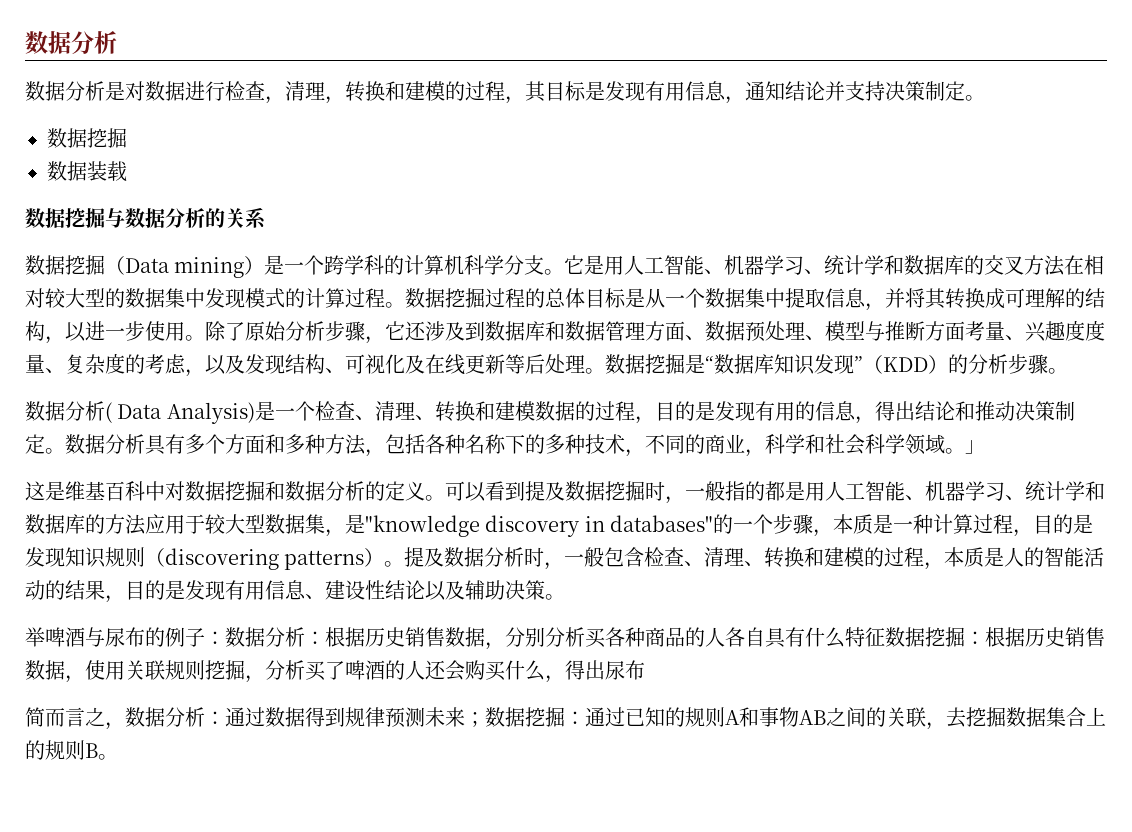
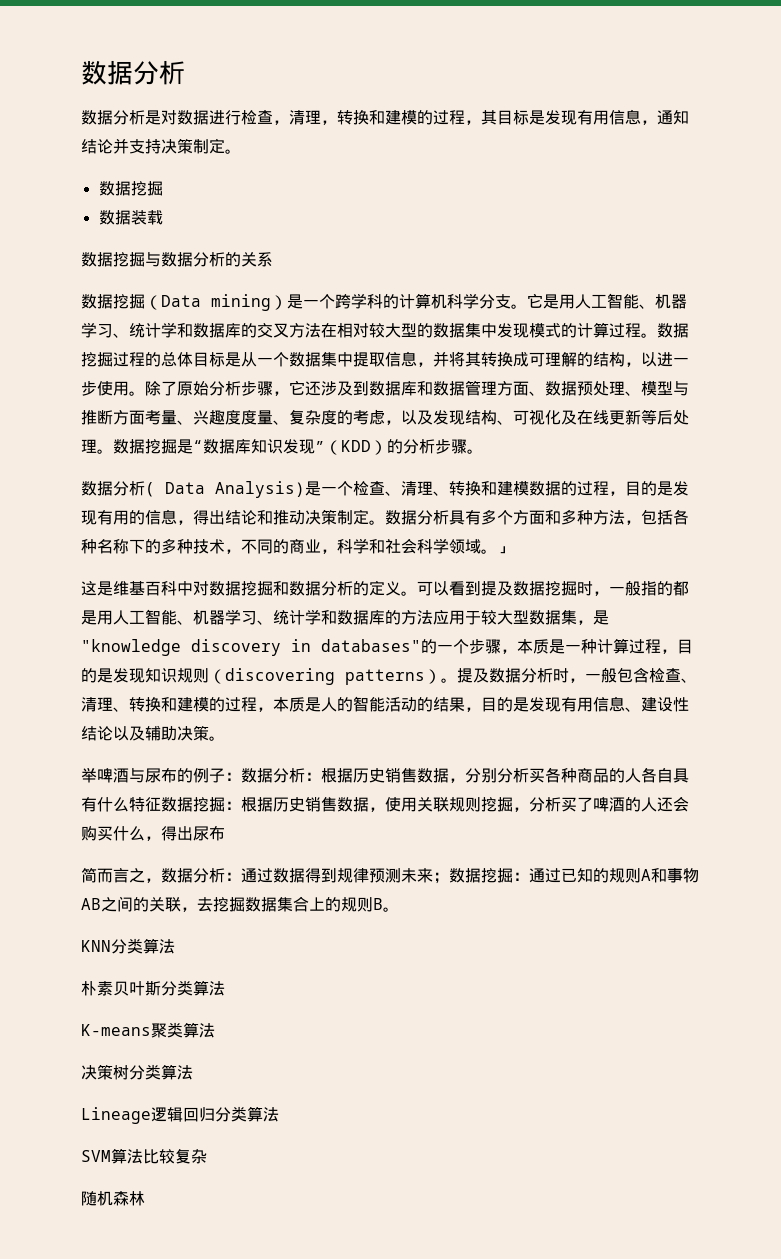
+ KNN分类算法
+ 朴素贝叶斯分类算法
+ K-means聚类算法
+ 决策树分类算法
+ Lineage逻辑回归分类算法
+ SVM算法比较复杂
+ 随机森林

